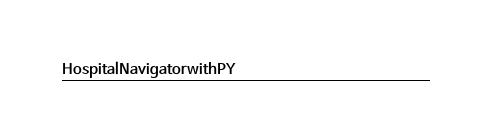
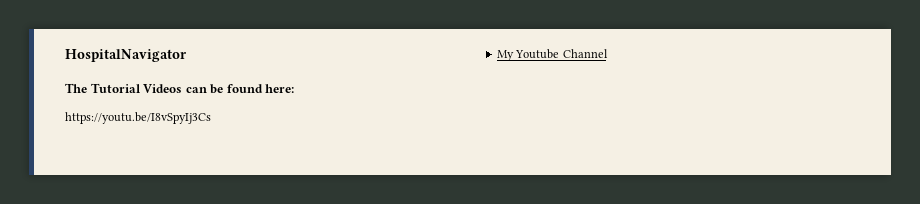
- HospitalNavigatorwithPY
+ HospitalNavigator
+ The Tutorial Videos can be found here:
+ https://youtu.be/I8vSpyIj3Cs
+ My Youtube Channel

